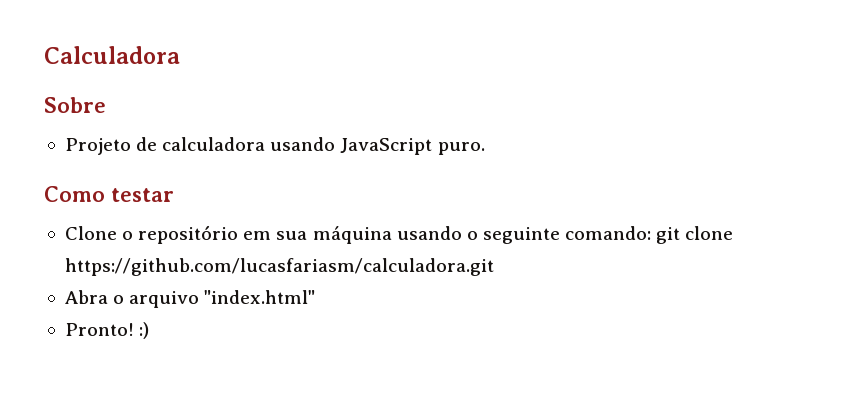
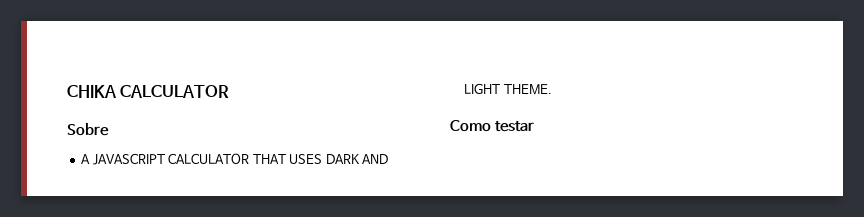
- Calculadora
+ CHIKA CALCULATOR
- Projeto de calculadora usando JavaScript puro.
+ A JAVASCRIPT CALCULATOR THAT USES DARK AND LIGHT THEME.
  Como testar
- Clone o repositório em sua máquina usando o seguinte comando: git clone https://github.com/lucasfariasm/calculadora.git
- Abra o arquivo "index.html"
- Pronto! :)

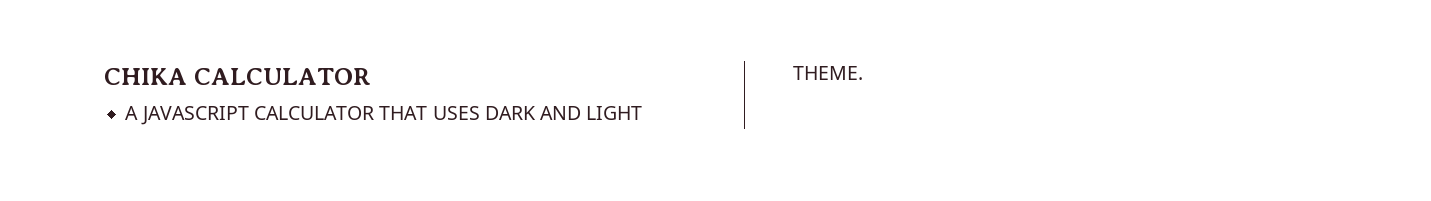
- Sobre
- Como testar

